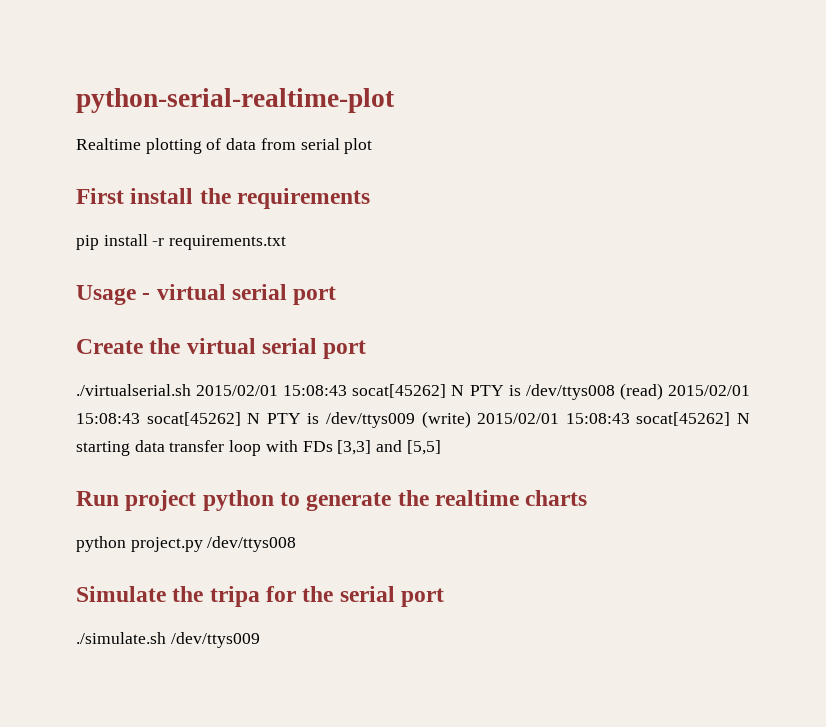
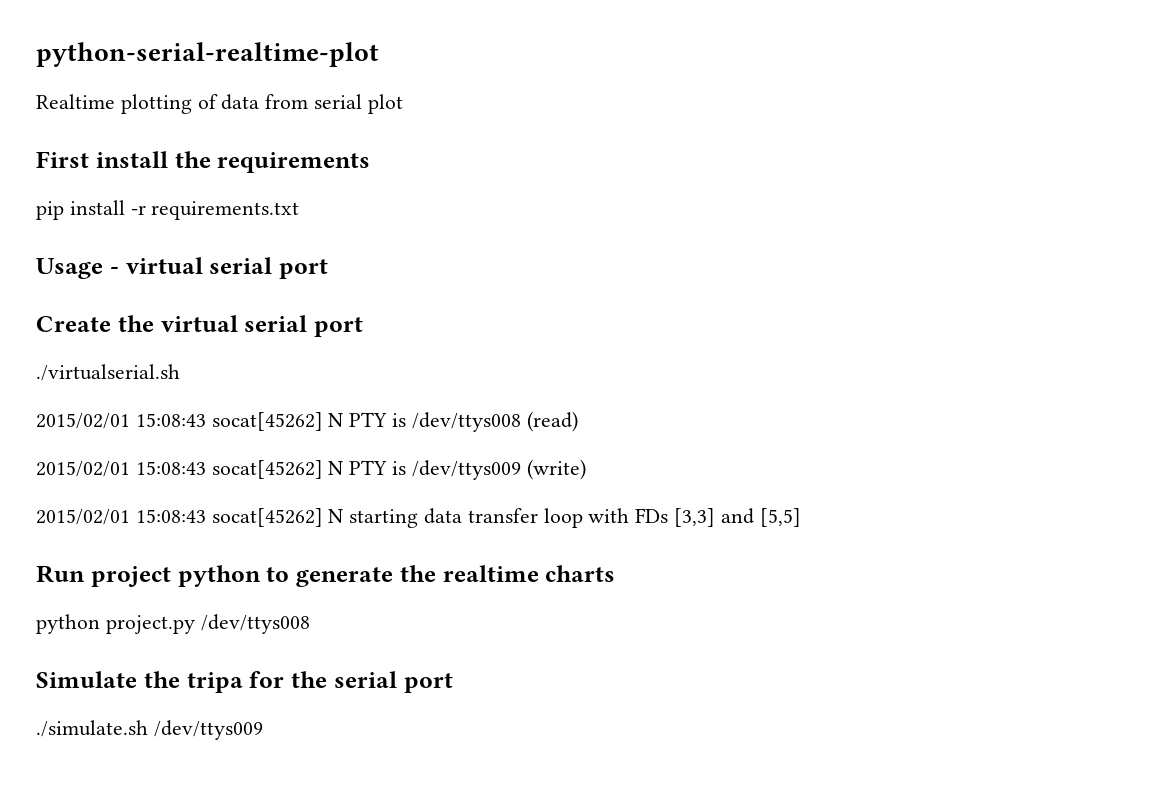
- ./virtualserial.sh 2015/02/01 15:08:43 socat[45262] N PTY is /dev/ttys008 (read) 2015/02/01 15:08:43 socat[45262] N PTY is /dev/ttys009 (write) 2015/02/01 15:08:43 socat[45262] N starting data transfer loop with FDs [3,3] and [5,5]
+ ./virtualserial.sh
+ 2015/02/01 15:08:43 socat[45262] N PTY is /dev/ttys008 (read)
+ 2015/02/01 15:08:43 socat[45262] N PTY is /dev/ttys009 (write)
+ 2015/02/01 15:08:43 socat[45262] N starting data transfer loop with FDs [3,3] and [5,5]

